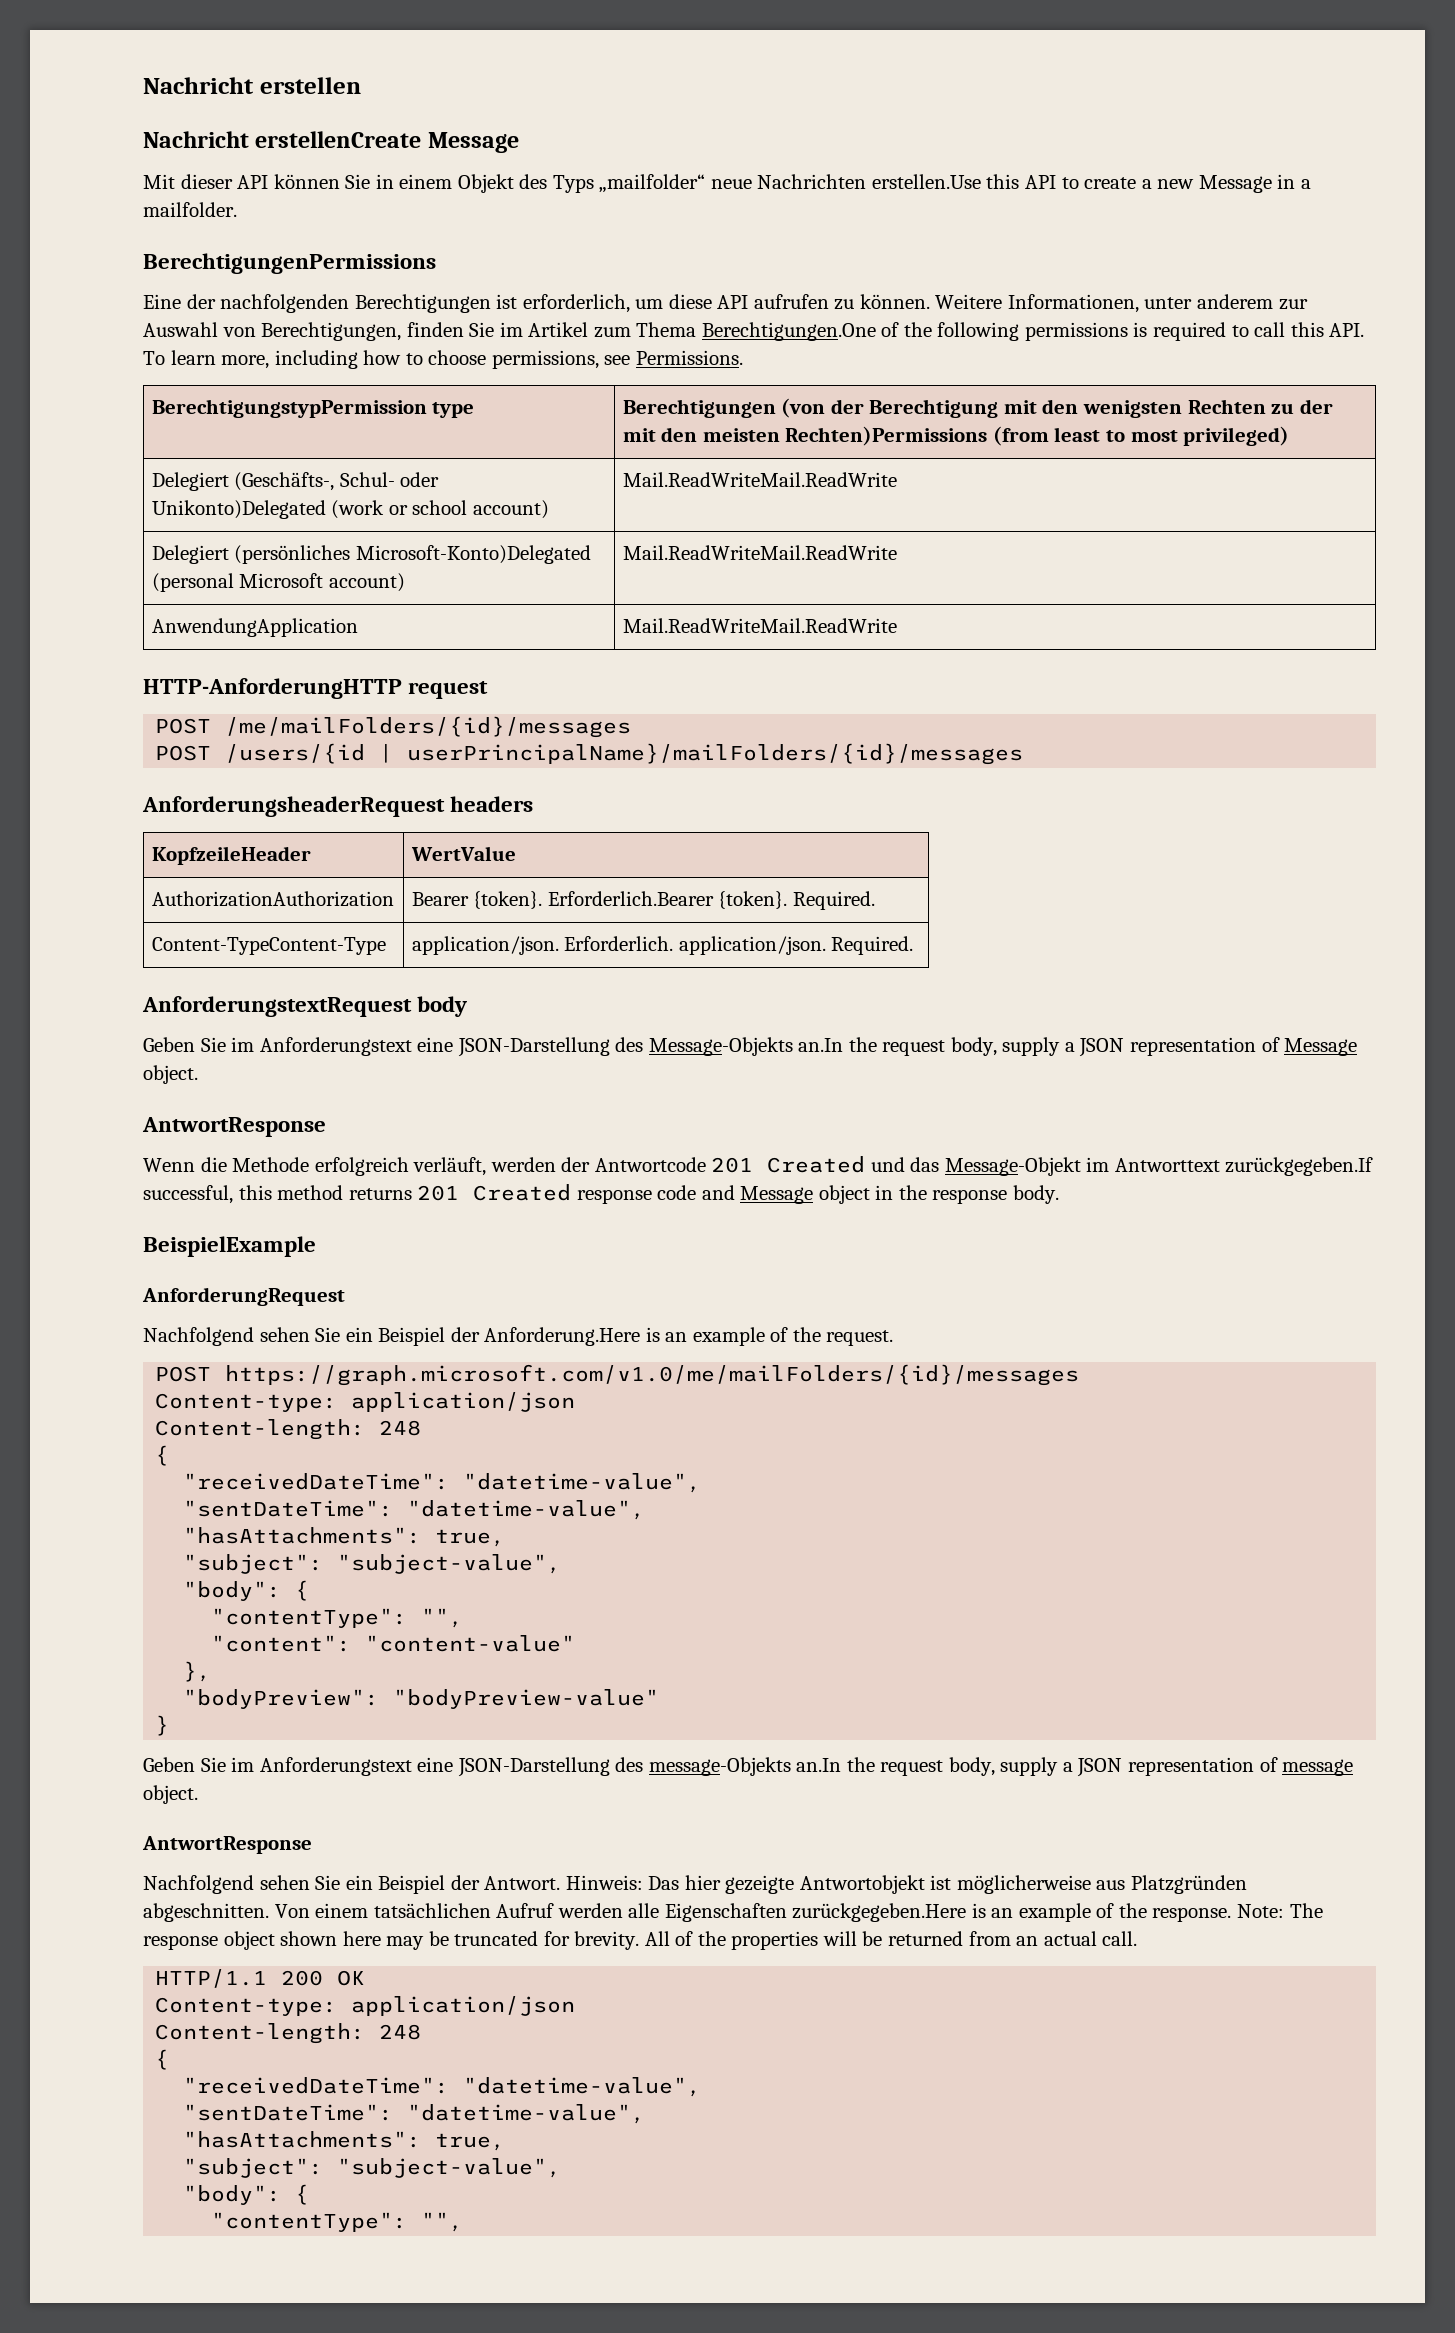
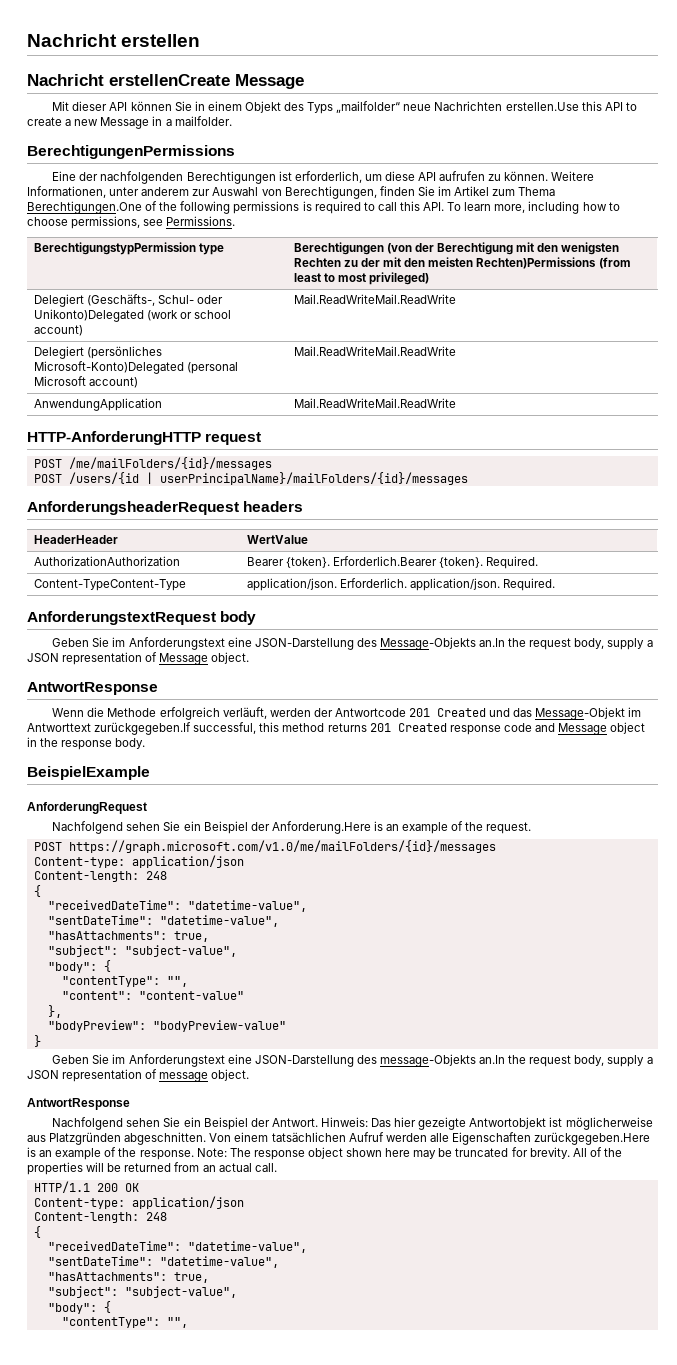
- KopfzeileHeader | WertValue
+ HeaderHeader | WertValue

